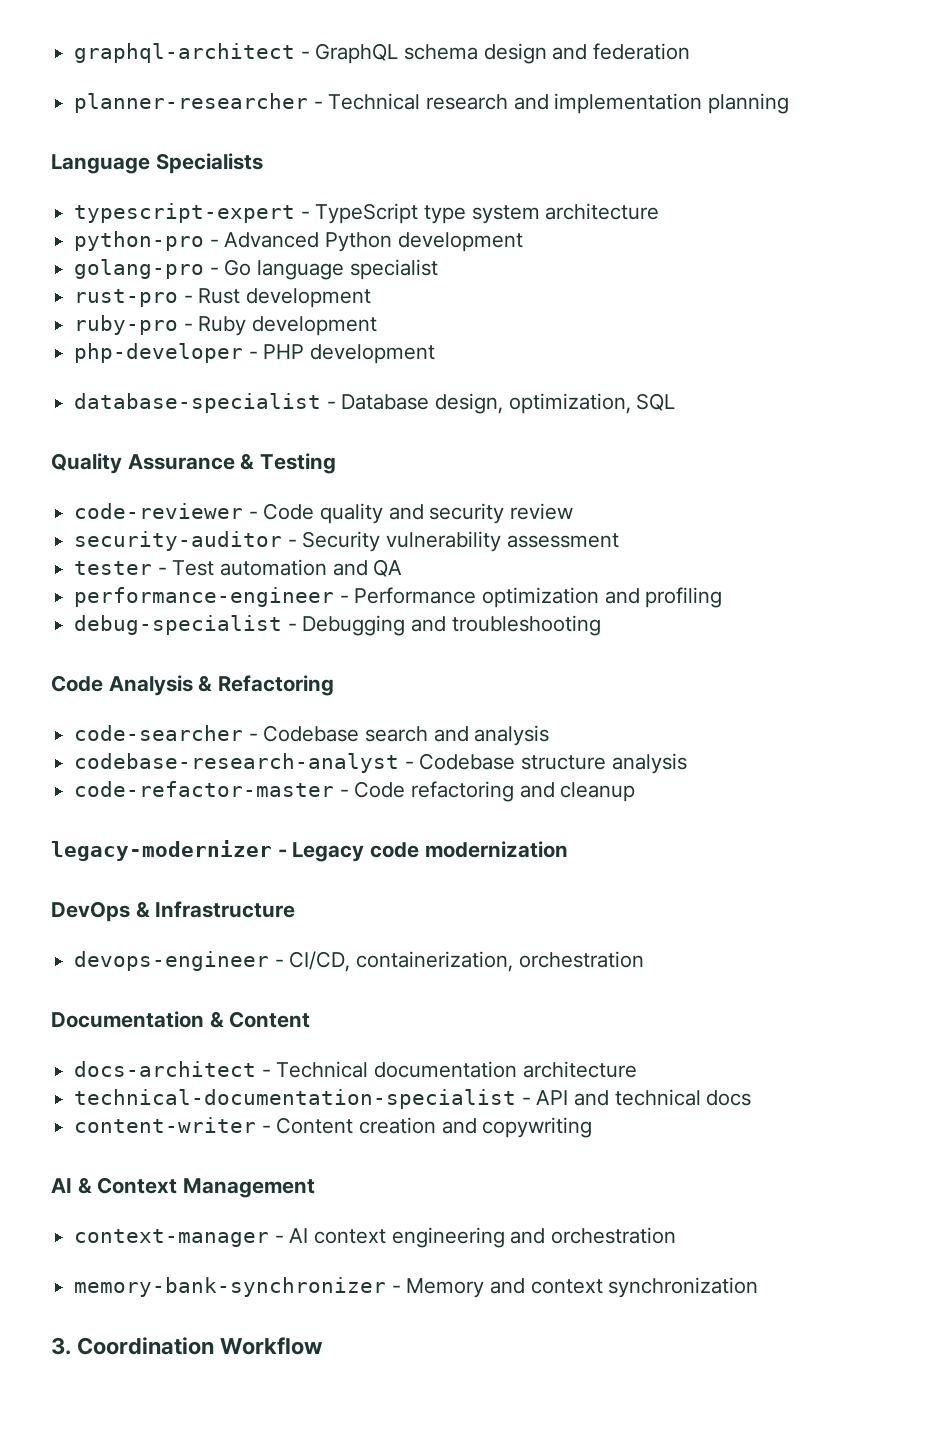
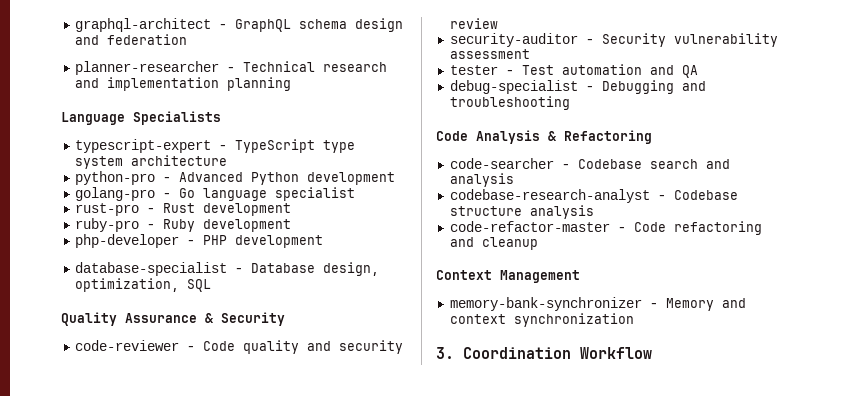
- Quality Assurance & Testing
+ Quality Assurance & Security
- performance-engineer - Performance optimization and profiling
- legacy-modernizer - Legacy code modernization
- DevOps & Infrastructure
- devops-engineer - CI/CD, containerization, orchestration
- Documentation & Content
- docs-architect - Technical documentation architecture
- technical-documentation-specialist - API and technical docs
- content-writer - Content creation and copywriting
- AI & Context Management
- context-manager - AI context engineering and orchestration
+ Context Management

